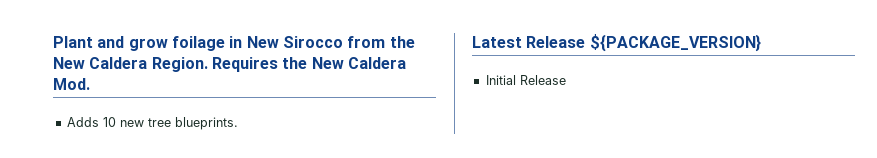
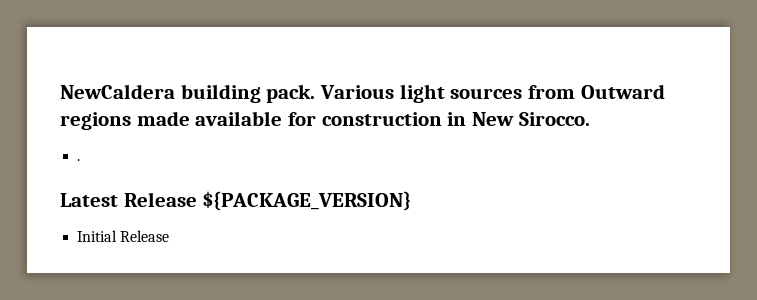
- Plant and grow foilage in New Sirocco from the New Caldera Region. Requires the New Caldera Mod.
- Adds 10 new tree blueprints.
+ NewCaldera building pack. Various light sources from Outward regions made available for construction in New Sirocco.
+ .

